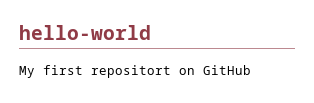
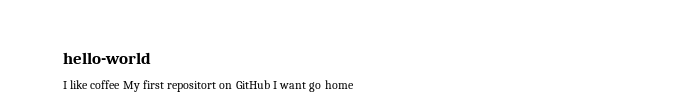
- My first repositort on GitHub
+ I like coffee My first repositort on GitHub I want go home

